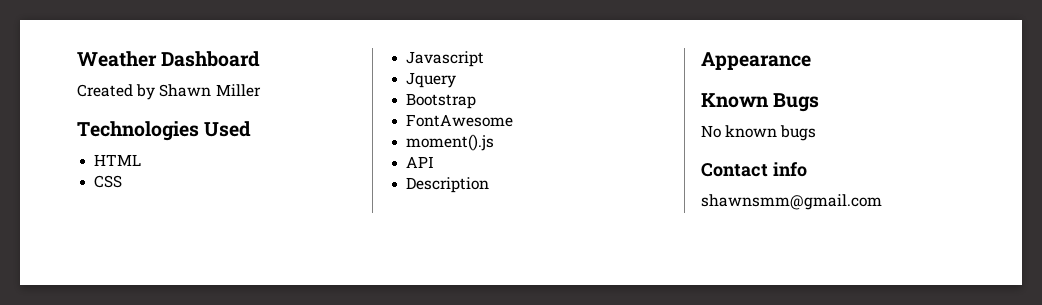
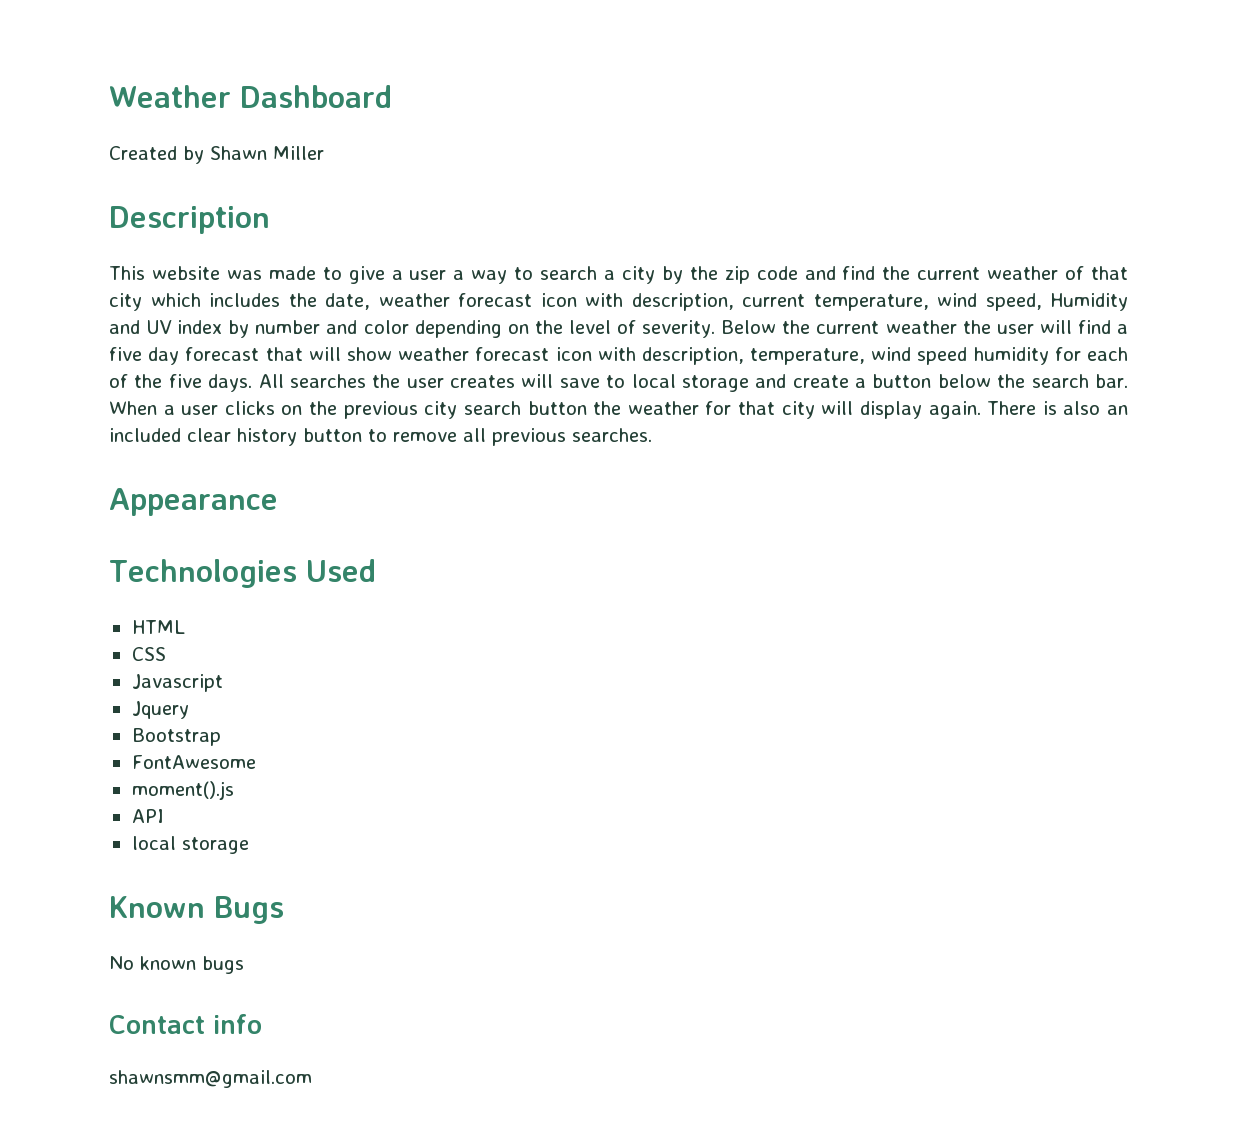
+ Description
+ This website was made to give a user a way to search a city by the zip code and find the current weather of that city which includes the date, weather forecast icon with description, current temperature, wind speed, Humidity and UV index by number and color depending on the level of severity. Below the current weather the user will find a five day forecast that will show weather forecast icon with description, temperature, wind speed humidity for each of the five days. All searches the user creates will save to local storage and create a button below the search bar. When a user clicks on the previous city search button the weather for that city will display again. There is also an included clear history button to remove all previous searches.
+ Appearance
  API
- Description
- Appearance
+ local storage

